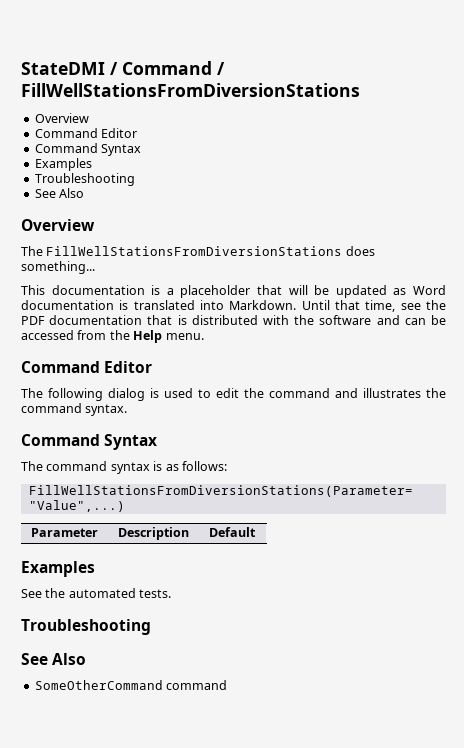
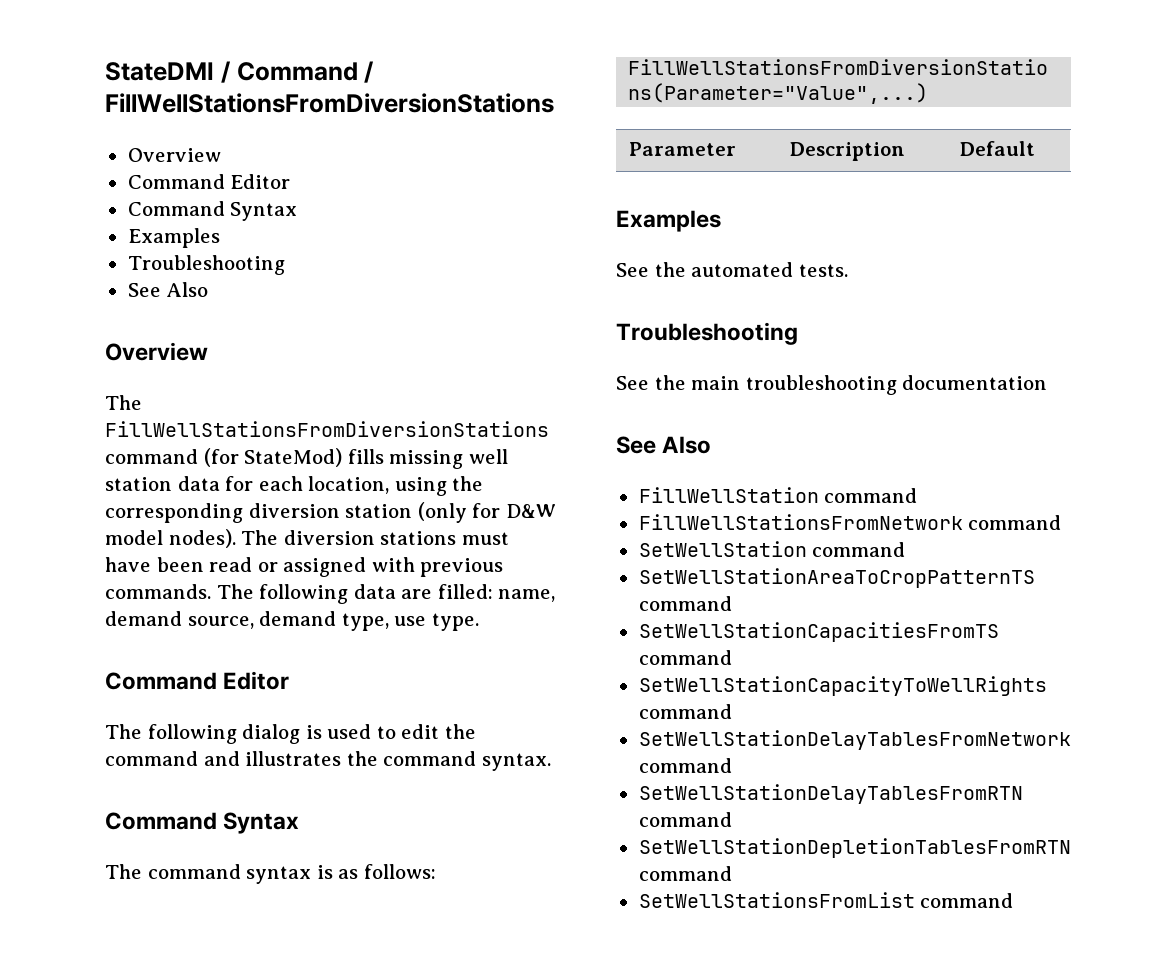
- The FillWellStationsFromDiversionStations does something...
- This documentation is a placeholder that will be updated as Word documentation is translated into Markdown. Until that time, see the PDF documentation that is distributed with the software and can be accessed from the Help menu.
+ The FillWellStationsFromDiversionStations command (for StateMod) fills missing well station data for each location, using the corresponding diversion station (only for D&W model nodes). The diversion stations must have been read or assigned with previous commands. The following data are filled: name, demand source, demand type, use type.
  See the automated tests.
  Troubleshooting
+ See the main troubleshooting documentation
  See Also
- SomeOtherCommand command
+ FillWellStation command
+ FillWellStationsFromNetwork command
+ SetWellStation command
+ SetWellStationAreaToCropPatternTS command
+ SetWellStationCapacitiesFromTS command
+ SetWellStationCapacityToWellRights command
+ SetWellStationDelayTablesFromNetwork command
+ SetWellStationDelayTablesFromRTN command
+ SetWellStationDepletionTablesFromRTN command
+ SetWellStationsFromList command

